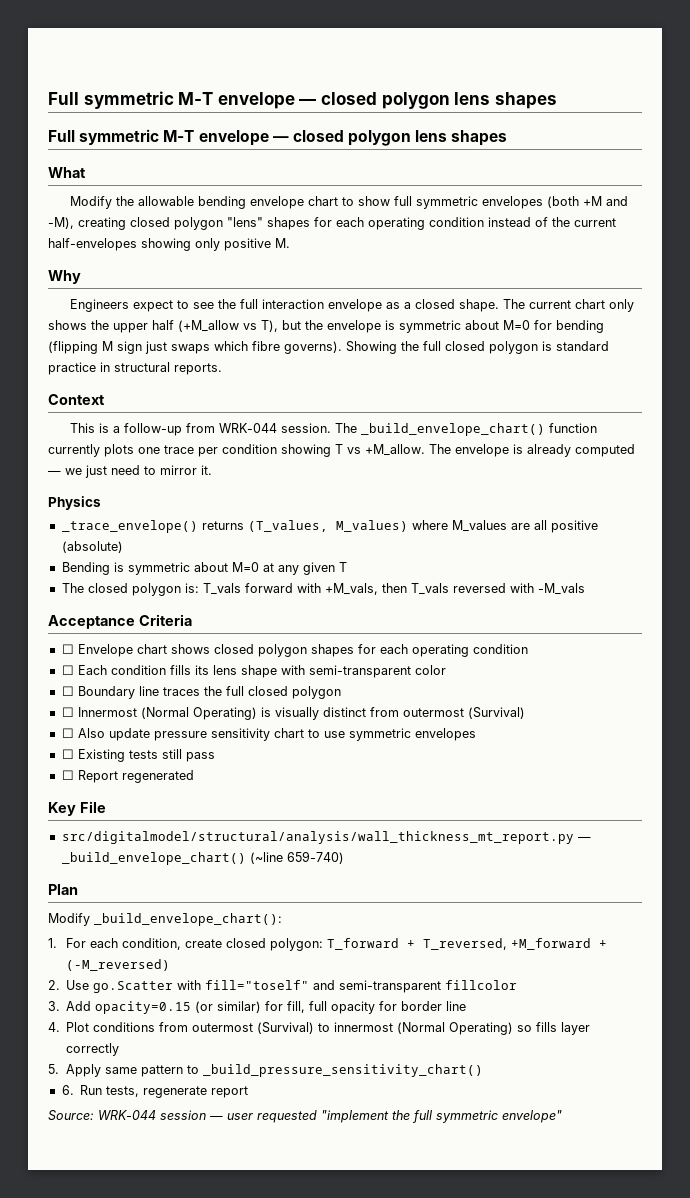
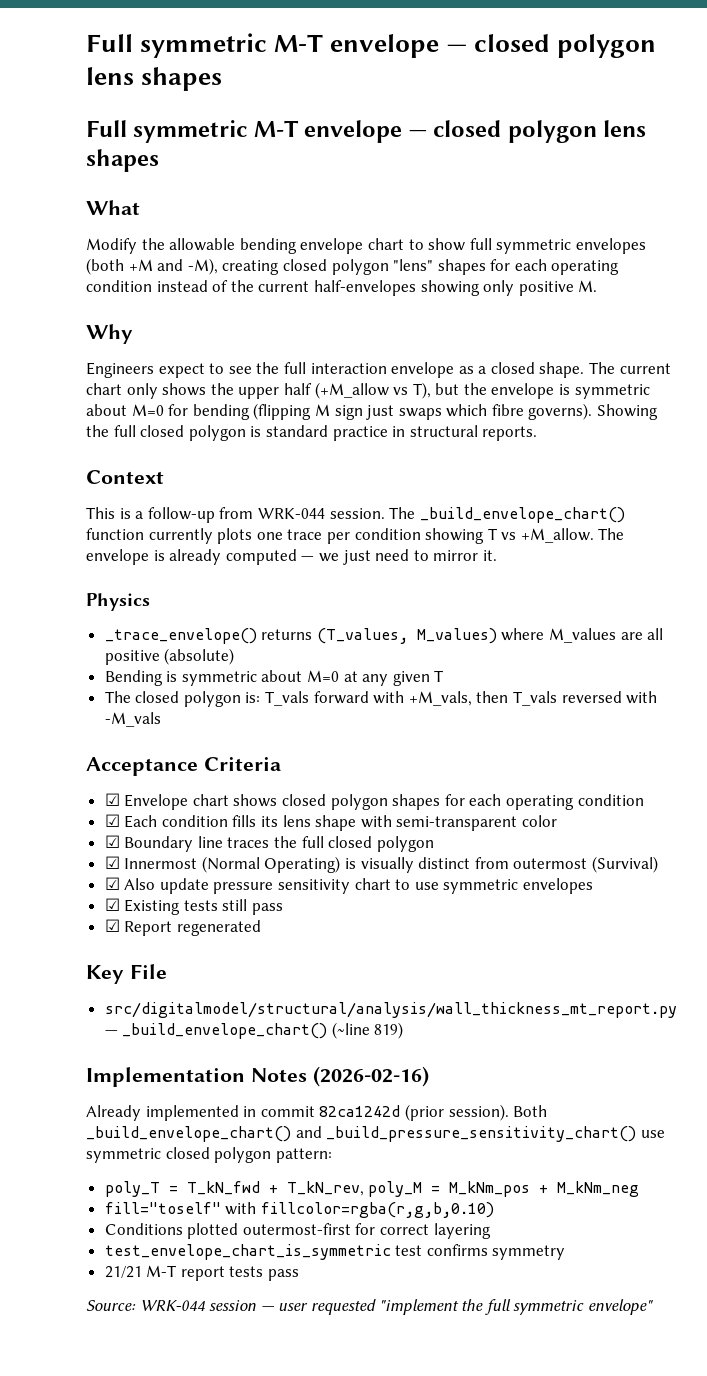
- ☐ Envelope chart shows closed polygon shapes for each operating condition
+ ☑ Envelope chart shows closed polygon shapes for each operating condition
- ☐ Each condition fills its lens shape with semi-transparent color
+ ☑ Each condition fills its lens shape with semi-transparent color
- ☐ Boundary line traces the full closed polygon
+ ☑ Boundary line traces the full closed polygon
- ☐ Innermost (Normal Operating) is visually distinct from outermost (Survival)
+ ☑ Innermost (Normal Operating) is visually distinct from outermost (Survival)
- ☐ Also update pressure sensitivity chart to use symmetric envelopes
+ ☑ Also update pressure sensitivity chart to use symmetric envelopes
- ☐ Existing tests still pass
+ ☑ Existing tests still pass
- ☐ Report regenerated
+ ☑ Report regenerated
- src/digitalmodel/structural/analysis/wall_thickness_mt_report.py — _build_envelope_chart() (~line 659-740)
- Plan
- Modify _build_envelope_chart():
- 1. For each condition, create closed polygon: T_forward + T_reversed, +M_forward + (-M_reversed)
- 2. Use go.Scatter with fill="toself" and semi-transparent fillcolor
- 3. Add opacity=0.15 (or similar) for fill, full opacity for border line
- 4. Plot conditions from outermost (Survival) to innermost (Normal Operating) so fills layer correctly
- 5. Apply same pattern to _build_pressure_sensitivity_chart()
- 6. Run tests, regenerate report
+ src/digitalmodel/structural/analysis/wall_thickness_mt_report.py — _build_envelope_chart() (~line 819)
+ Implementation Notes (2026-02-16)
+ Already implemented in commit 82ca1242d (prior session). Both _build_envelope_chart() and _build_pressure_sensitivity_chart() use symmetric closed polygon pattern:
+ poly_T = T_kN_fwd + T_kN_rev, poly_M = M_kNm_pos + M_kNm_neg
+ fill="toself" with fillcolor=rgba(r,g,b,0.10)
+ Conditions plotted outermost-first for correct layering
+ test_envelope_chart_is_symmetric test confirms symmetry
+ 21/21 M-T report tests pass

